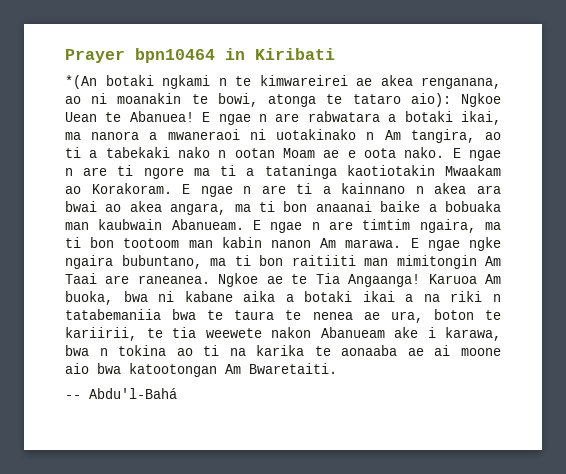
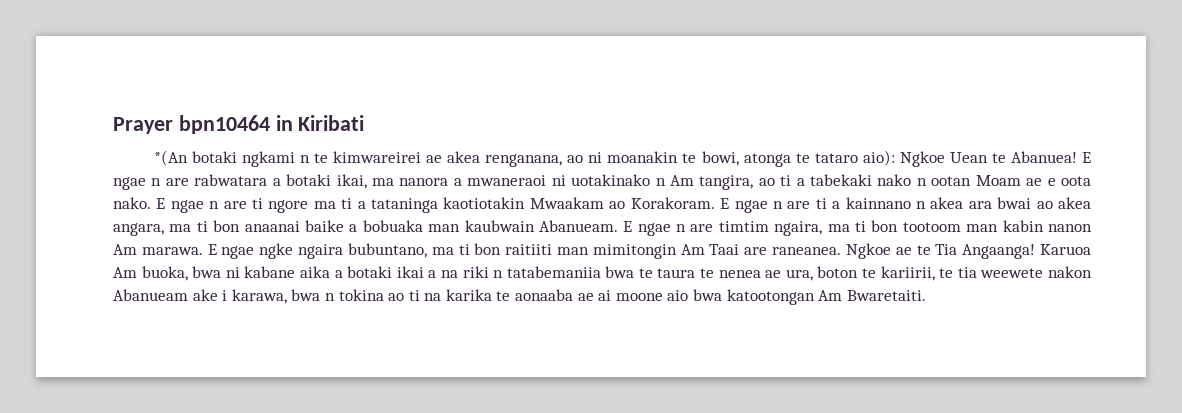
- -- Abdu'l-Bahá

